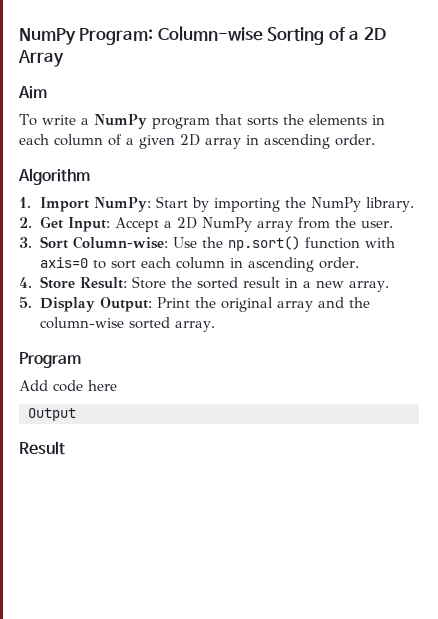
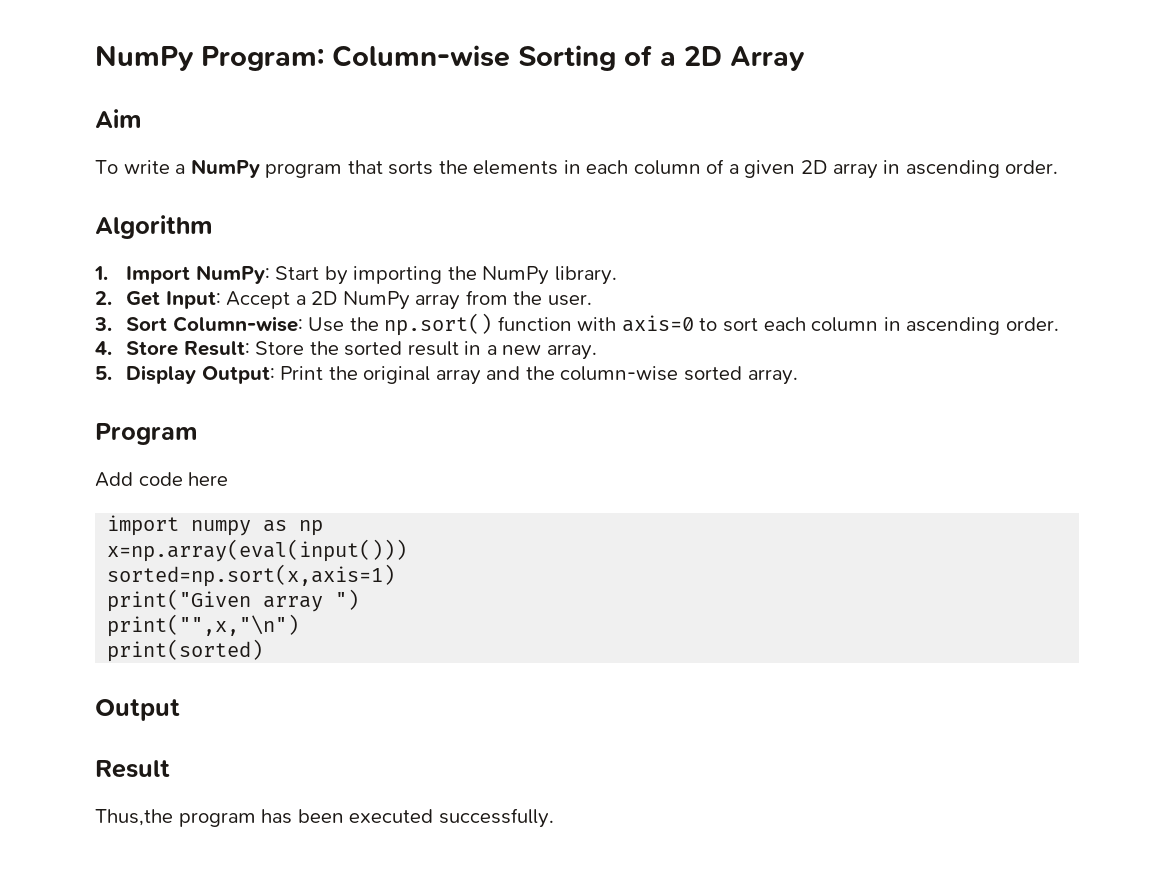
+ import numpy as np
+ x=np.array(eval(input()))
+ sorted=np.sort(x,axis=1)
+ print("Given array ")
+ print("",x,"\n")
+ print(sorted)
  Output
  Result
+ Thus,the program has been executed successfully.

